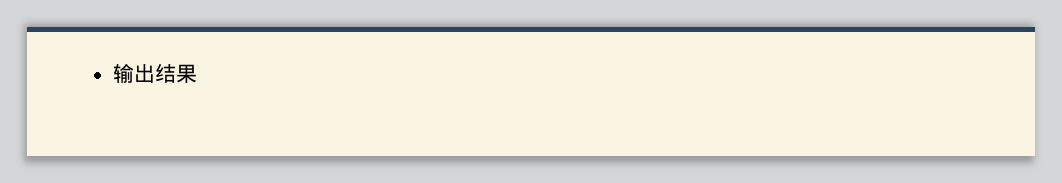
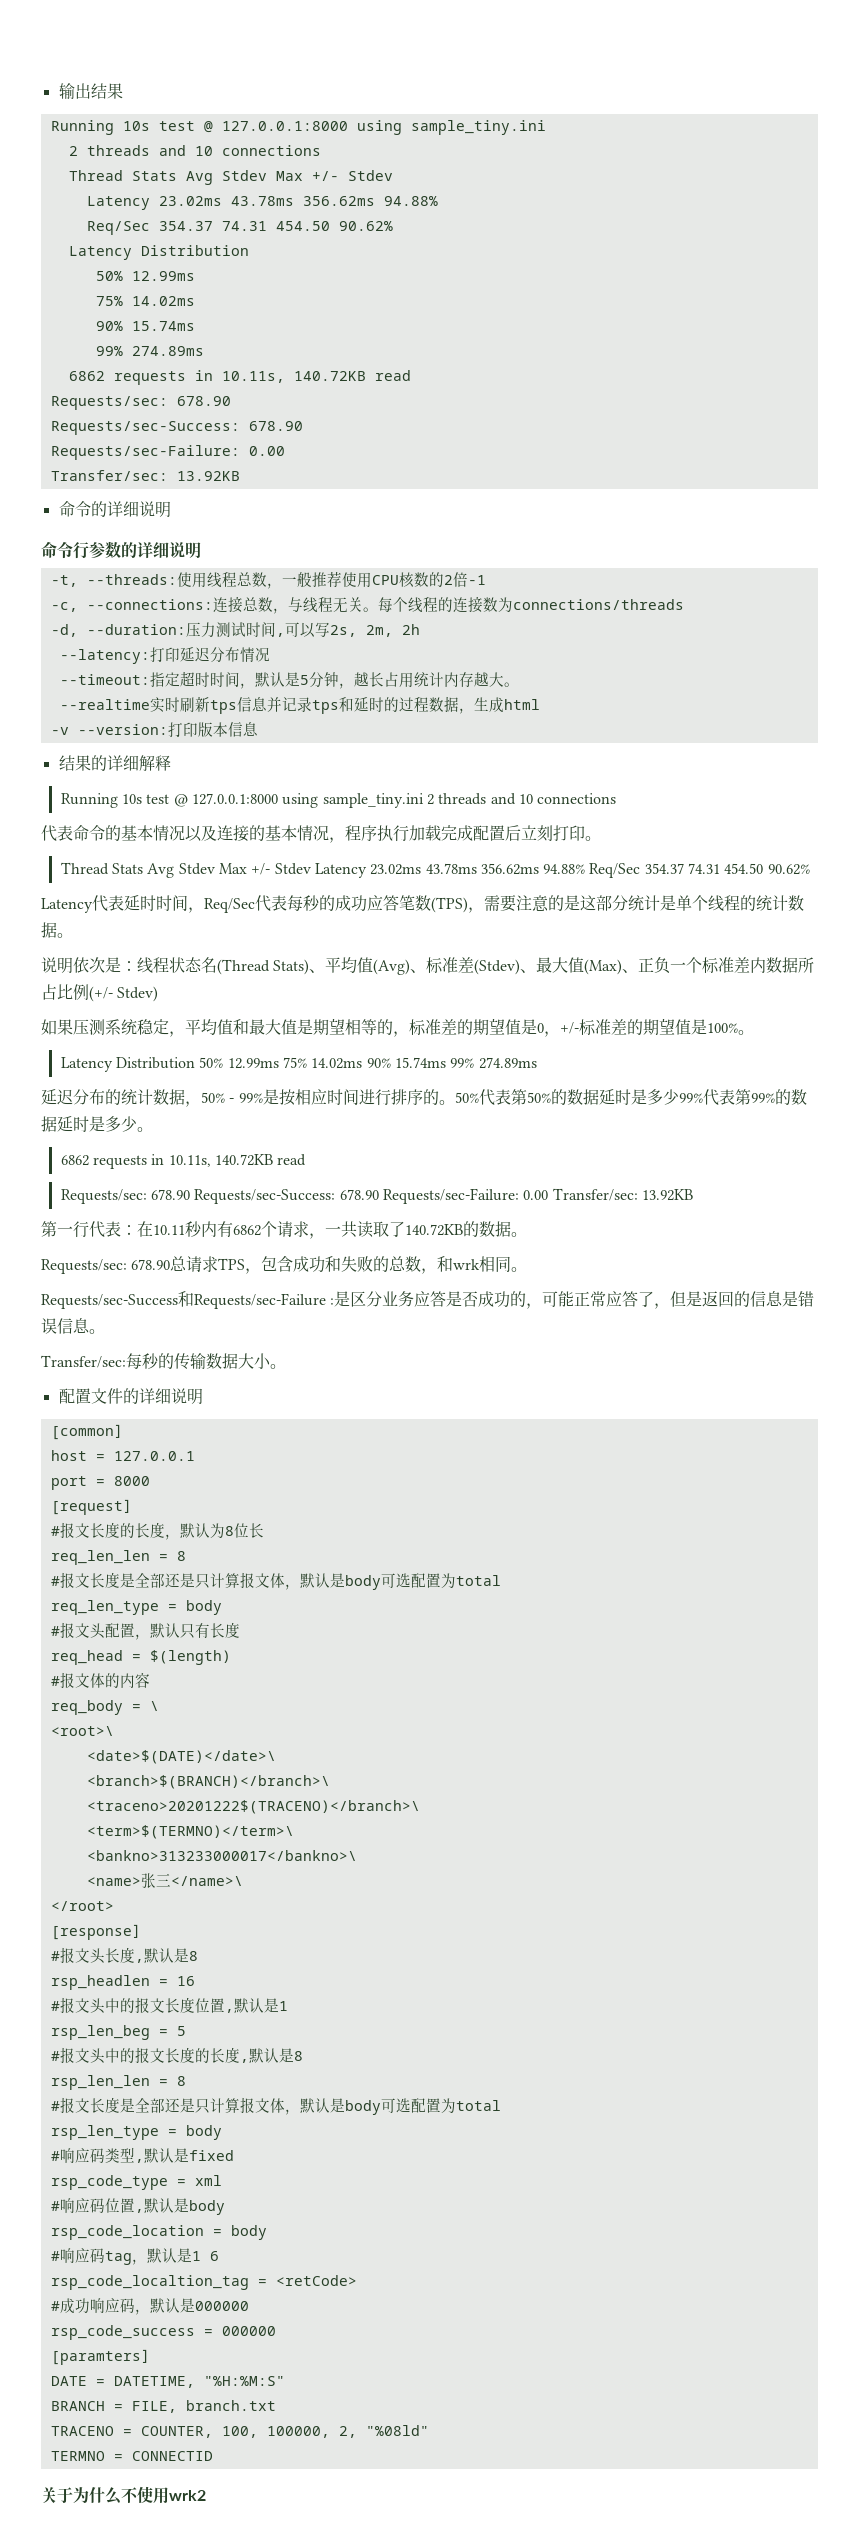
  输出结果
+ Running 10s test @ 127.0.0.1:8000 using sample_tiny.ini
+ 2 threads and 10 connections
+ Thread Stats Avg Stdev Max +/- Stdev
+ Latency 23.02ms 43.78ms 356.62ms 94.88%
+ Req/Sec 354.37 74.31 454.50 90.62%
+ Latency Distribution
+ 50% 12.99ms
+ 75% 14.02ms
+ 90% 15.74ms
+ 99% 274.89ms
+ 6862 requests in 10.11s, 140.72KB read
+ Requests/sec: 678.90
+ Requests/sec-Success: 678.90
+ Requests/sec-Failure: 0.00
+ Transfer/sec: 13.92KB
+ 命令的详细说明
+ 命令行参数的详细说明
+ -t, --threads:使用线程总数，一般推荐使用CPU核数的2倍-1
+ -c, --connections:连接总数，与线程无关。每个线程的连接数为connections/threads
+ -d, --duration:压力测试时间,可以写2s, 2m, 2h
+ --latency:打印延迟分布情况
+ --timeout:指定超时时间，默认是5分钟，越长占用统计内存越大。
+ --realtime实时刷新tps信息并记录tps和延时的过程数据，生成html
+ -v --version:打印版本信息
+ 结果的详细解释
+ Running 10s test @ 127.0.0.1:8000 using sample_tiny.ini 2 threads and 10 connections
+ 代表命令的基本情况以及连接的基本情况，程序执行加载完成配置后立刻打印。
+ Thread Stats Avg Stdev Max +/- Stdev Latency 23.02ms 43.78ms 356.62ms 94.88% Req/Sec 354.37 74.31 454.50 90.62%
+ Latency代表延时时间，Req/Sec代表每秒的成功应答笔数(TPS)，需要注意的是这部分统计是单个线程的统计数据。
+ 说明依次是：线程状态名(Thread Stats)、平均值(Avg)、标准差(Stdev)、最大值(Max)、正负一个标准差内数据所占比例(+/- Stdev)
+ 如果压测系统稳定，平均值和最大值是期望相等的，标准差的期望值是0，+/-标准差的期望值是100%。
+ Latency Distribution 50% 12.99ms 75% 14.02ms 90% 15.74ms 99% 274.89ms
+ 延迟分布的统计数据，50% - 99%是按相应时间进行排序的。50%代表第50%的数据延时是多少99%代表第99%的数据延时是多少。
+ 6862 requests in 10.11s, 140.72KB read
+ Requests/sec: 678.90 Requests/sec-Success: 678.90 Requests/sec-Failure: 0.00 Transfer/sec: 13.92KB
+ 第一行代表：在10.11秒内有6862个请求，一共读取了140.72KB的数据。
+ Requests/sec: 678.90总请求TPS，包含成功和失败的总数，和wrk相同。
+ Requests/sec-Success和Requests/sec-Failure :是区分业务应答是否成功的，可能正常应答了，但是返回的信息是错误信息。
+ Transfer/sec:每秒的传输数据大小。
+ 配置文件的详细说明
+ [common]
+ host = 127.0.0.1
+ port = 8000
+ [request]
+ #报文长度的长度，默认为8位长
+ req_len_len = 8
+ #报文长度是全部还是只计算报文体，默认是body可选配置为total
+ req_len_type = body
+ #报文头配置，默认只有长度
+ req_head = $(length)
+ #报文体的内容
+ req_body = \
+ <root>\
+ <date>$(DATE)</date>\
+ <branch>$(BRANCH)</branch>\
+ <traceno>20201222$(TRACENO)</branch>\
+ <term>$(TERMNO)</term>\
+ <bankno>313233000017</bankno>\
+ <name>张三</name>\
+ </root>
+ [response]
+ #报文头长度,默认是8
+ rsp_headlen = 16
+ #报文头中的报文长度位置,默认是1
+ rsp_len_beg = 5
+ #报文头中的报文长度的长度,默认是8
+ rsp_len_len = 8
+ #报文长度是全部还是只计算报文体，默认是body可选配置为total
+ rsp_len_type = body
+ #响应码类型,默认是fixed
+ rsp_code_type = xml
+ #响应码位置,默认是body
+ rsp_code_location = body
+ #响应码tag，默认是1 6
+ rsp_code_localtion_tag = <retCode>
+ #成功响应码，默认是000000
+ rsp_code_success = 000000
+ [paramters]
+ DATE = DATETIME, "%H:%M:S"
+ BRANCH = FILE, branch.txt
+ TRACENO = COUNTER, 100, 100000, 2, "%08ld"
+ TERMNO = CONNECTID
+ 关于为什么不使用wrk2

